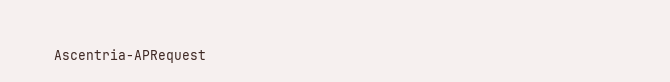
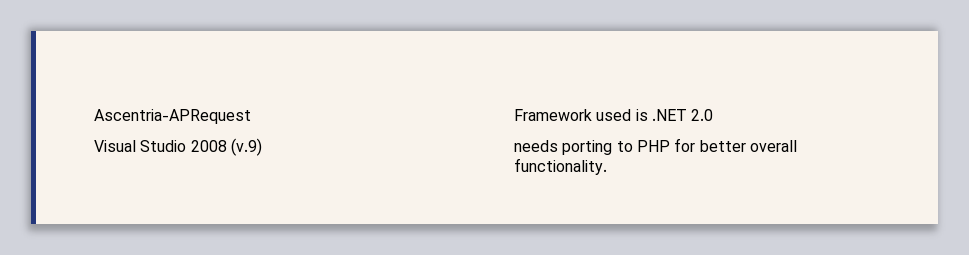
+ Visual Studio 2008 (v.9)
+ Framework used is .NET 2.0
+ needs porting to PHP for better overall functionality.

